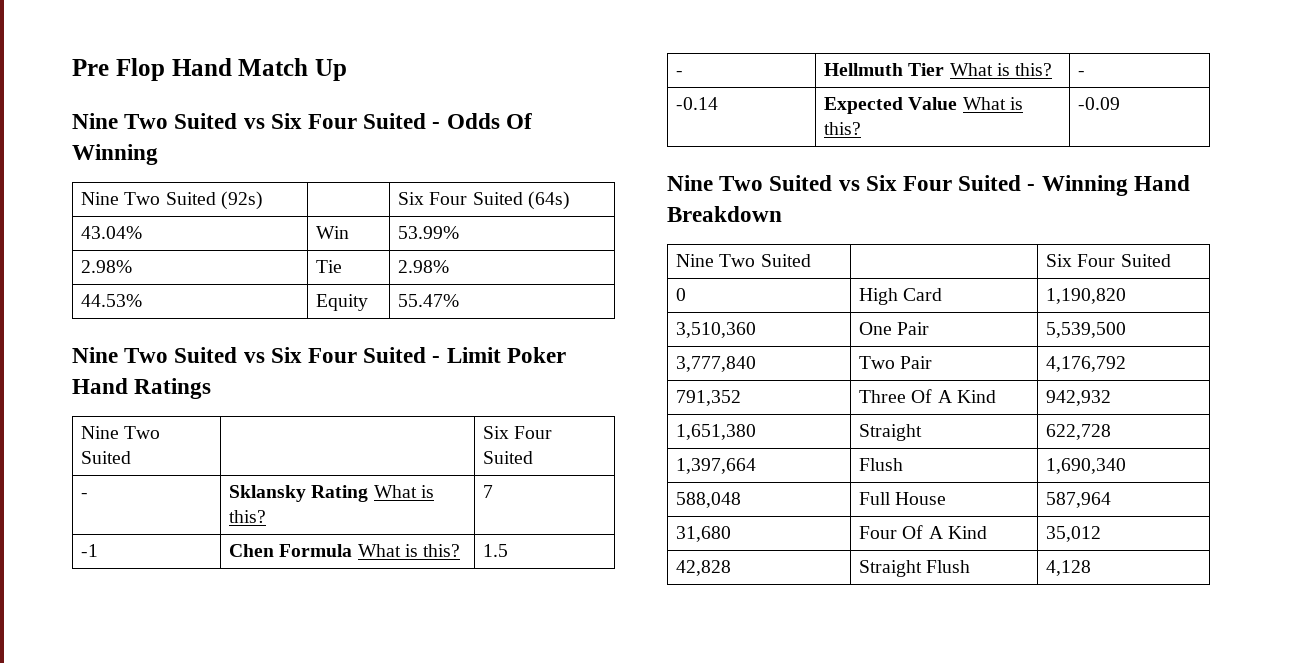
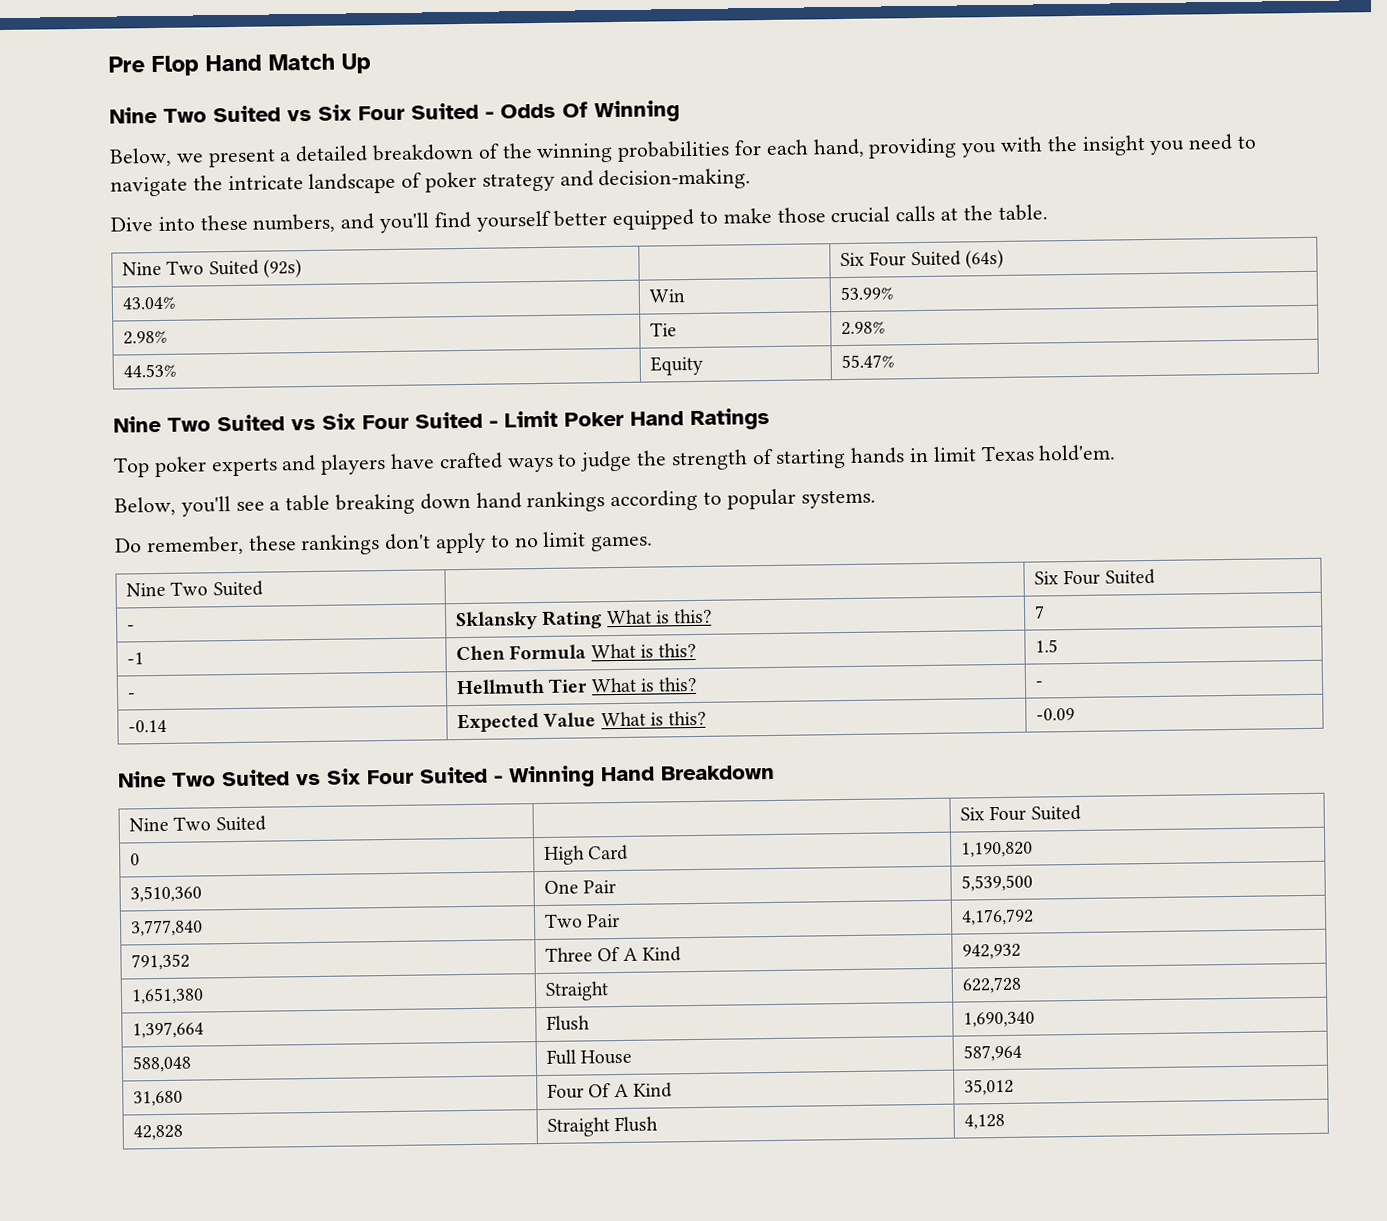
+ Below, we present a detailed breakdown of the winning probabilities for each hand, providing you with the insight you need to navigate the intricate landscape of poker strategy and decision-making.
+ Dive into these numbers, and you'll find yourself better equipped to make those crucial calls at the table.
+ Top poker experts and players have crafted ways to judge the strength of starting hands in limit Texas hold'em.
+ Below, you'll see a table breaking down hand rankings according to popular systems.
+ Do remember, these rankings don't apply to no limit games.

